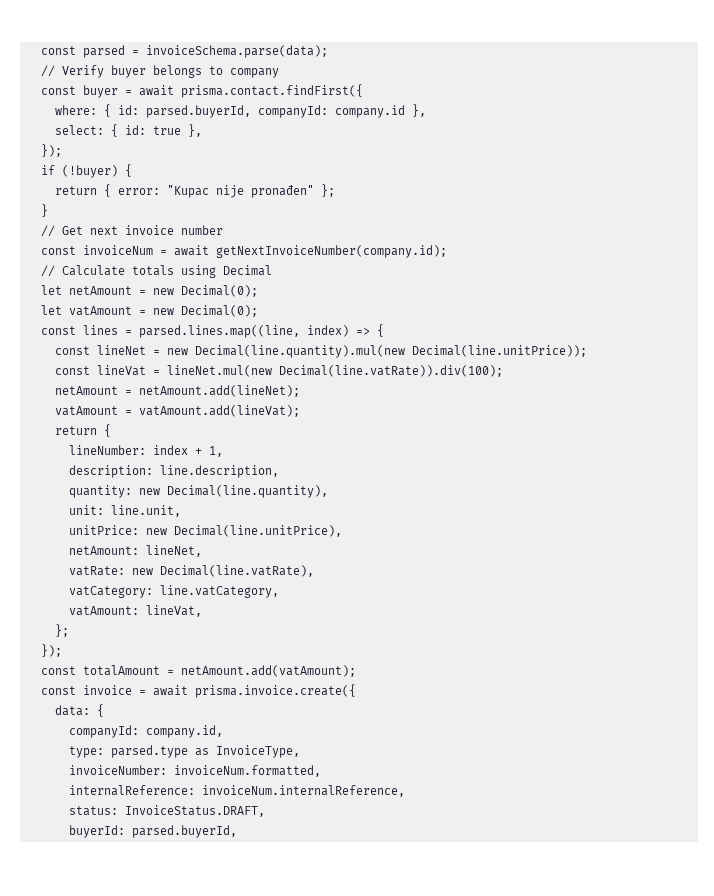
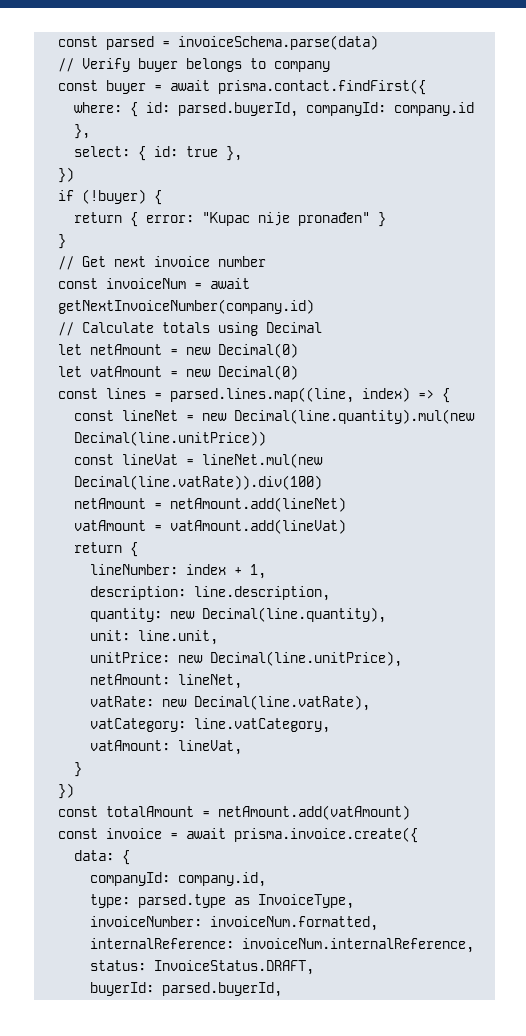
- const parsed = invoiceSchema.parse(data);
+ const parsed = invoiceSchema.parse(data)
  select: { id: true },
- });
+ })
- return { error: "Kupac nije pronađen" };
+ return { error: "Kupac nije pronađen" }
- const invoiceNum = await getNextInvoiceNumber(company.id);
+ const invoiceNum = await getNextInvoiceNumber(company.id)
- let netAmount = new Decimal(0);
+ let netAmount = new Decimal(0)
- let vatAmount = new Decimal(0);
+ let vatAmount = new Decimal(0)
- const lineNet = new Decimal(line.quantity).mul(new Decimal(line.unitPrice));
+ const lineNet = new Decimal(line.quantity).mul(new Decimal(line.unitPrice))
- const lineVat = lineNet.mul(new Decimal(line.vatRate)).div(100);
- netAmount = netAmount.add(lineNet);
- vatAmount = vatAmount.add(lineVat);
+ const lineVat = lineNet.mul(new Decimal(line.vatRate)).div(100)
+ netAmount = netAmount.add(lineNet)
+ vatAmount = vatAmount.add(lineVat)
  vatAmount: lineVat,
- };
- });
+ }
+ })
- const totalAmount = netAmount.add(vatAmount);
+ const totalAmount = netAmount.add(vatAmount)

